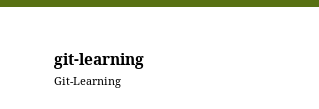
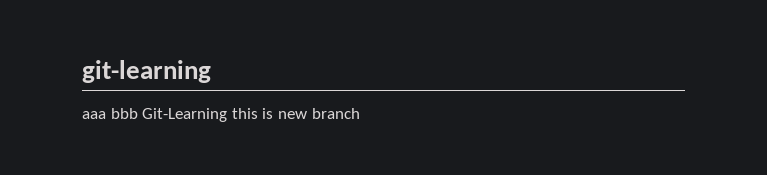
- Git-Learning
+ aaa bbb Git-Learning this is new branch

